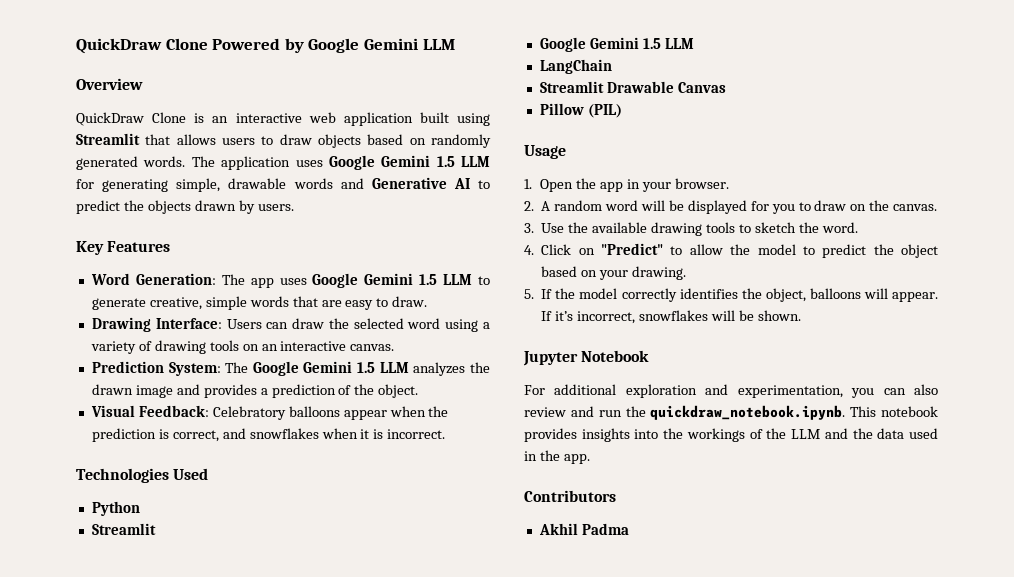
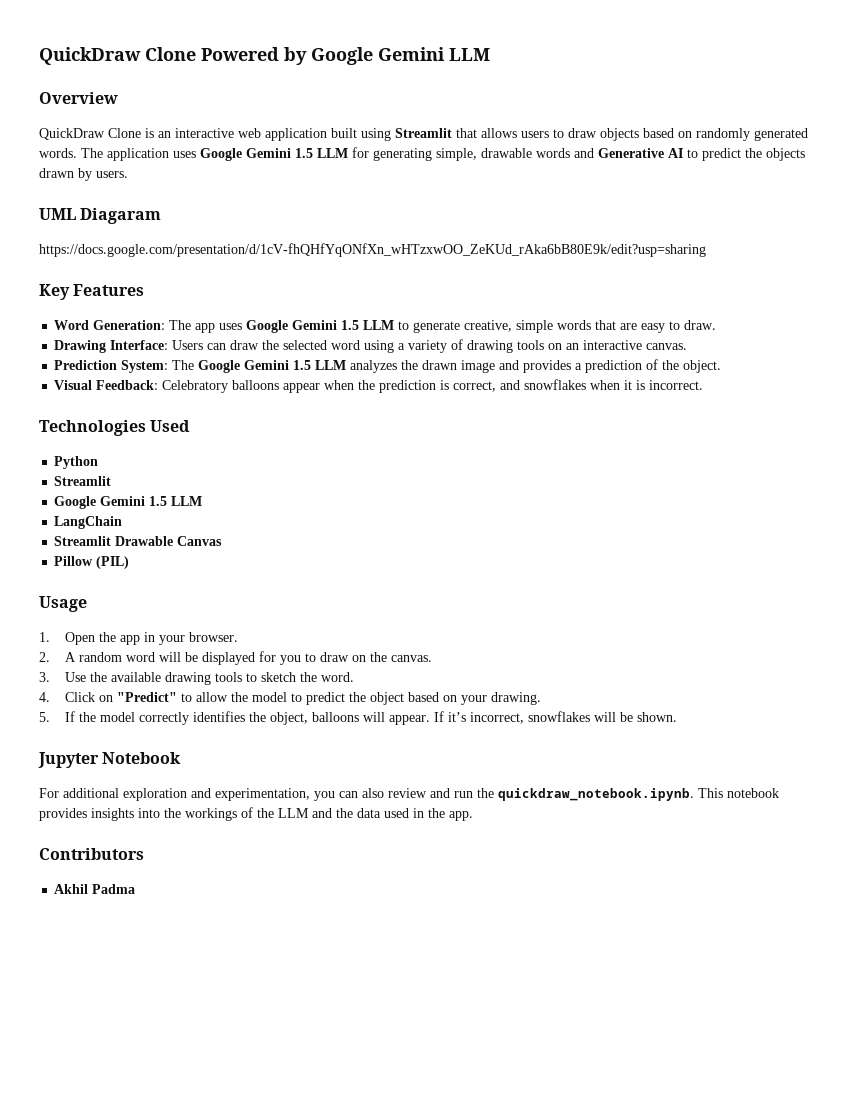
+ UML Diagaram
+ https://docs.google.com/presentation/d/1cV-fhQHfYqONfXn_wHTzxwOO_ZeKUd_rAka6bB80E9k/edit?usp=sharing

